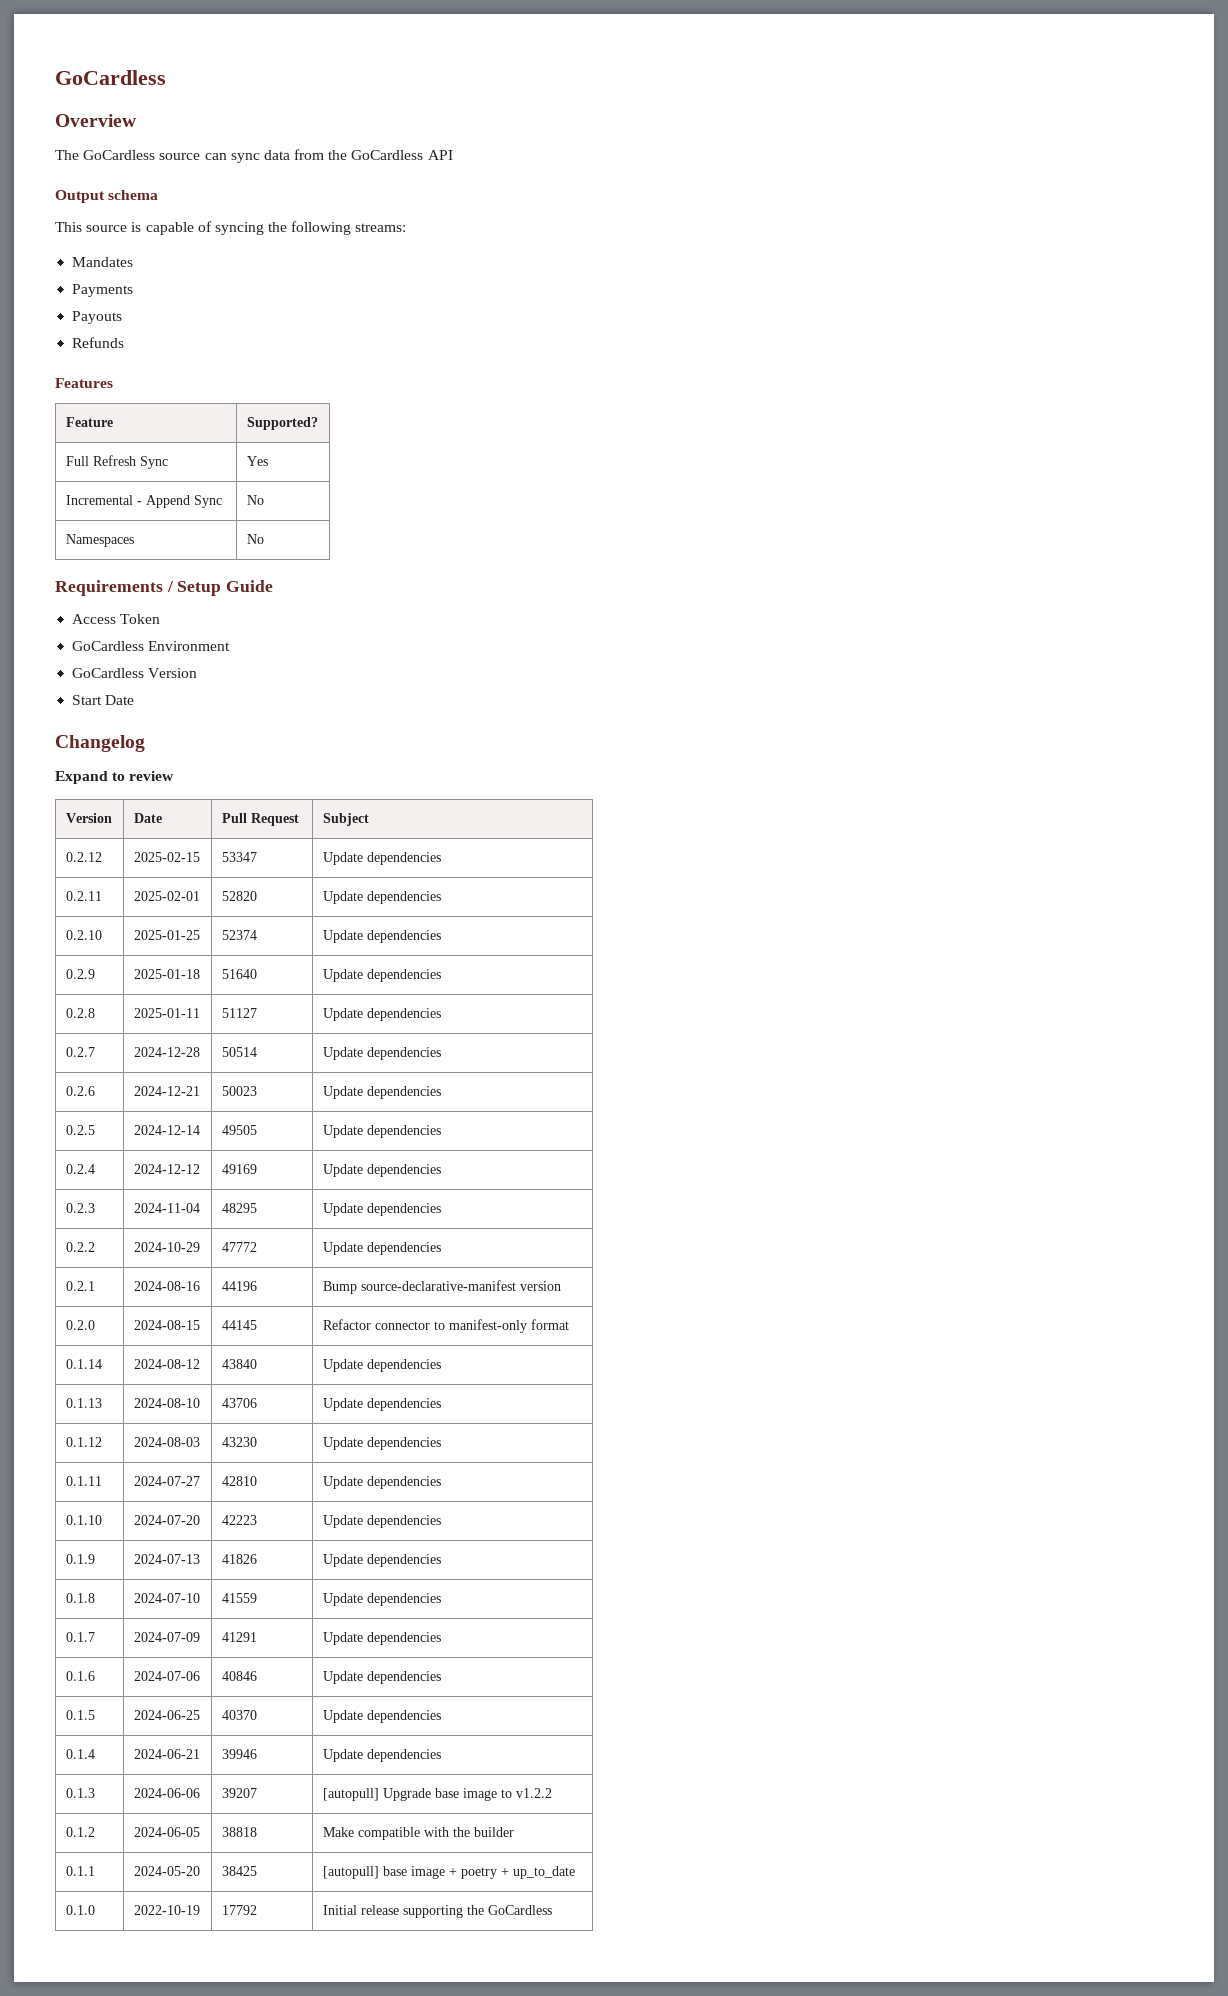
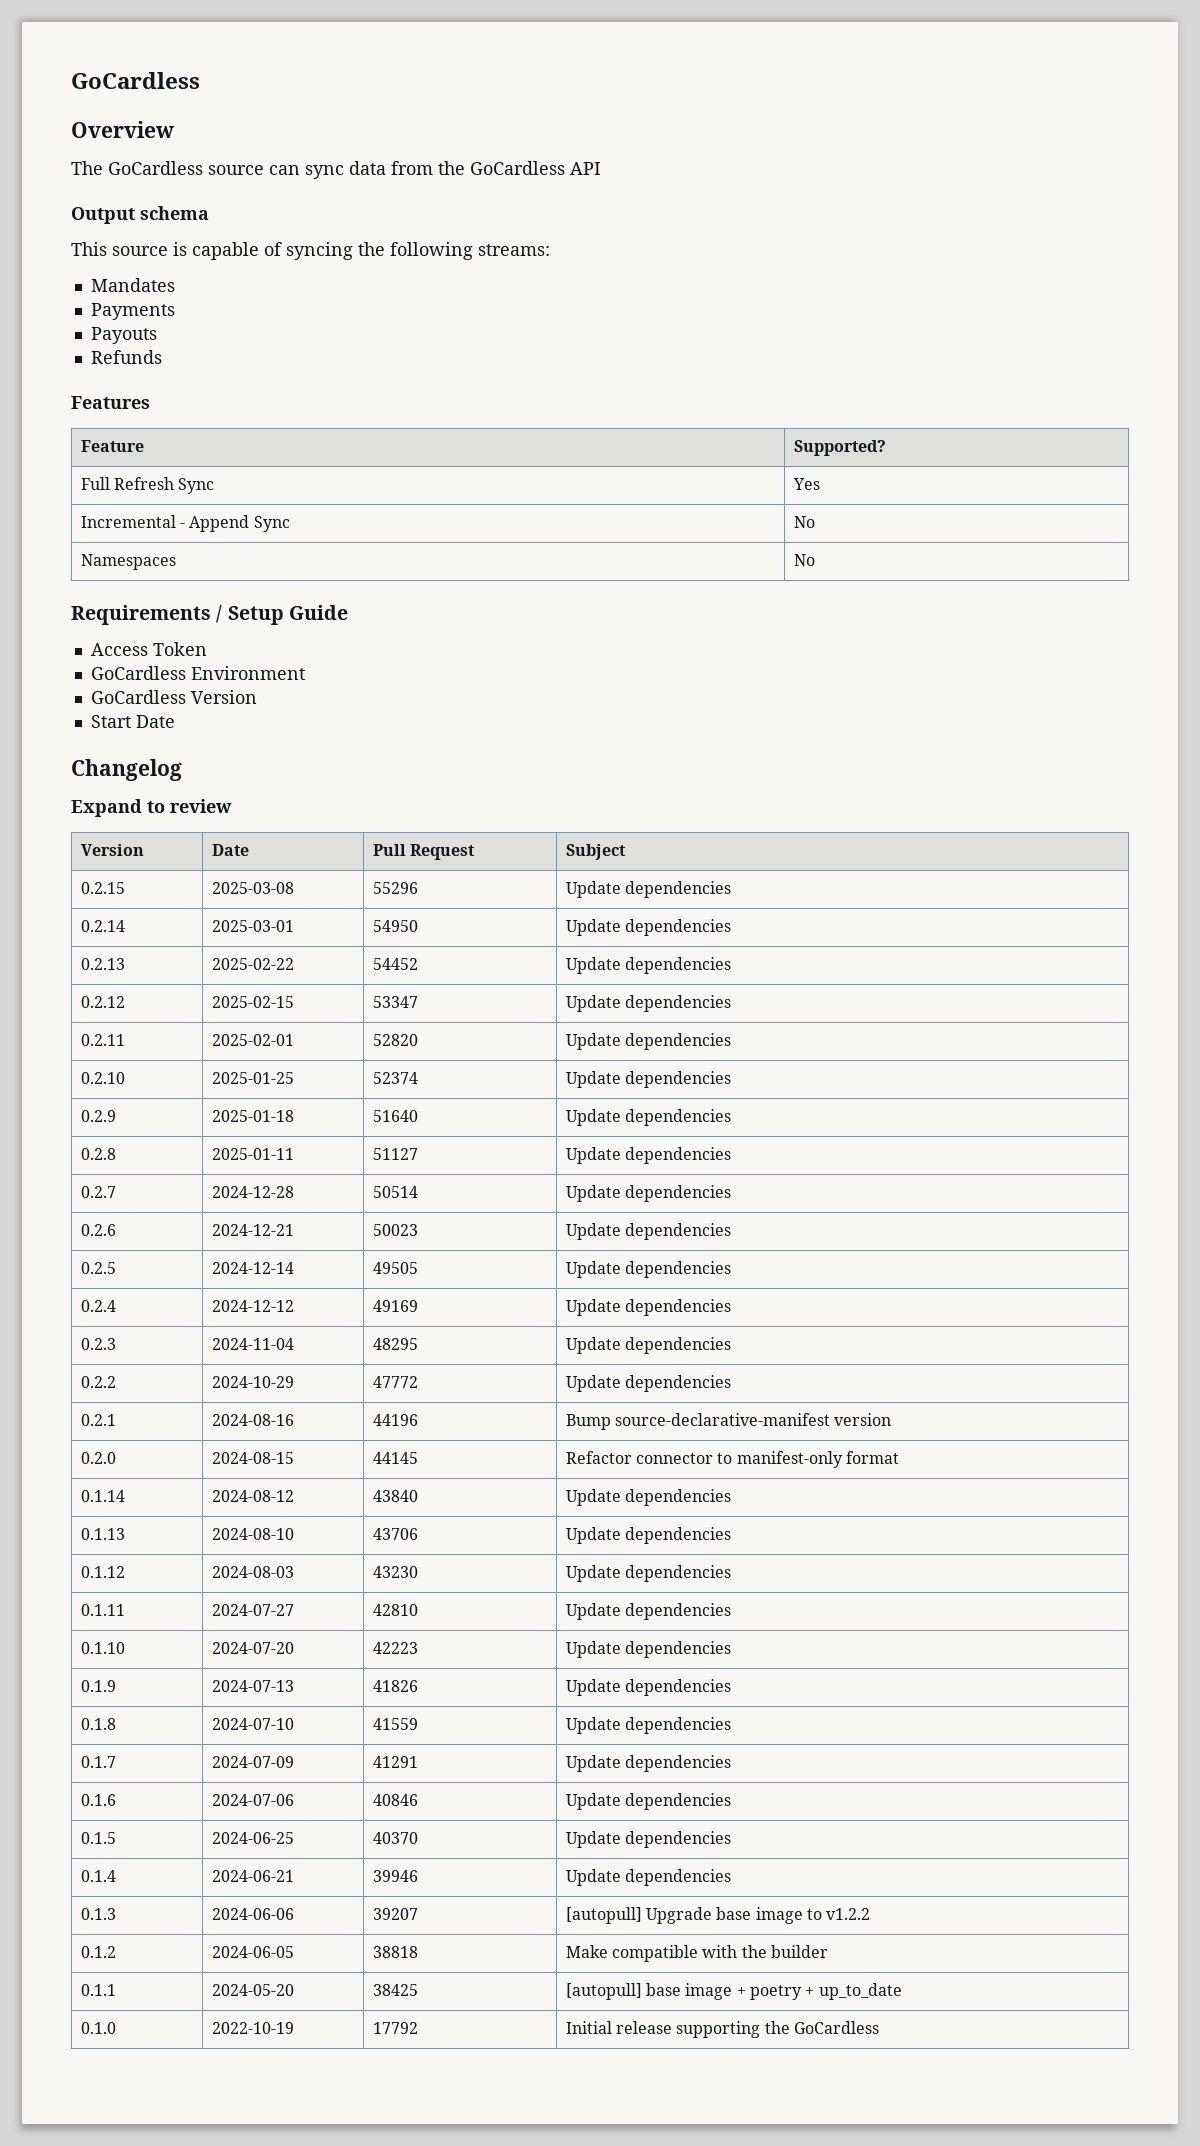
+ 0.2.15 | 2025-03-08 | 55296 | Update dependencies
+ 0.2.14 | 2025-03-01 | 54950 | Update dependencies
+ 0.2.13 | 2025-02-22 | 54452 | Update dependencies

